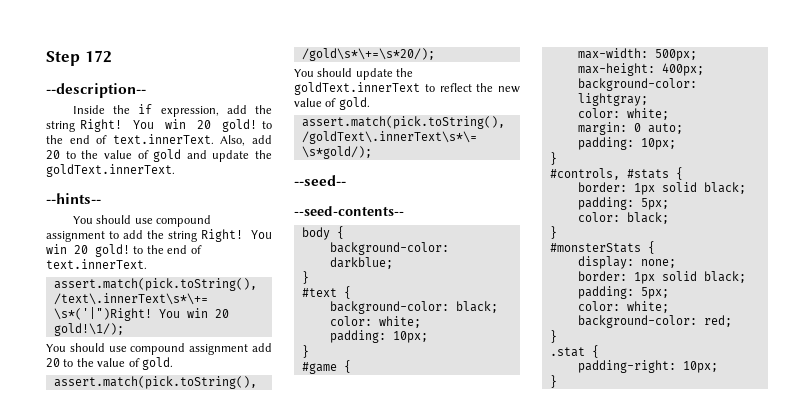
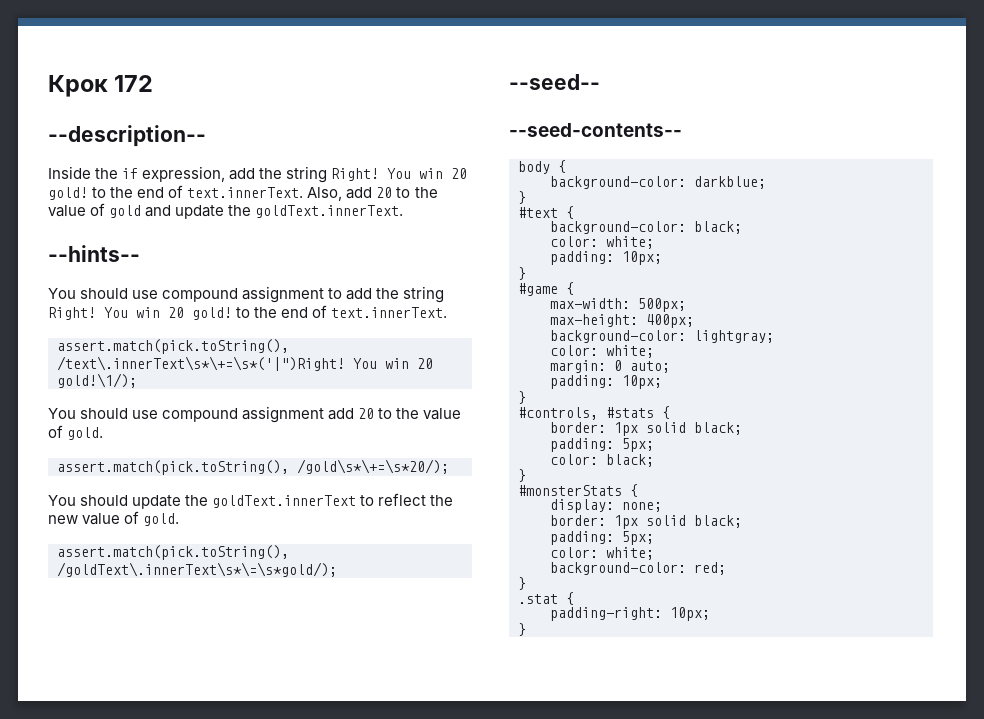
- Step 172
+ Крок 172

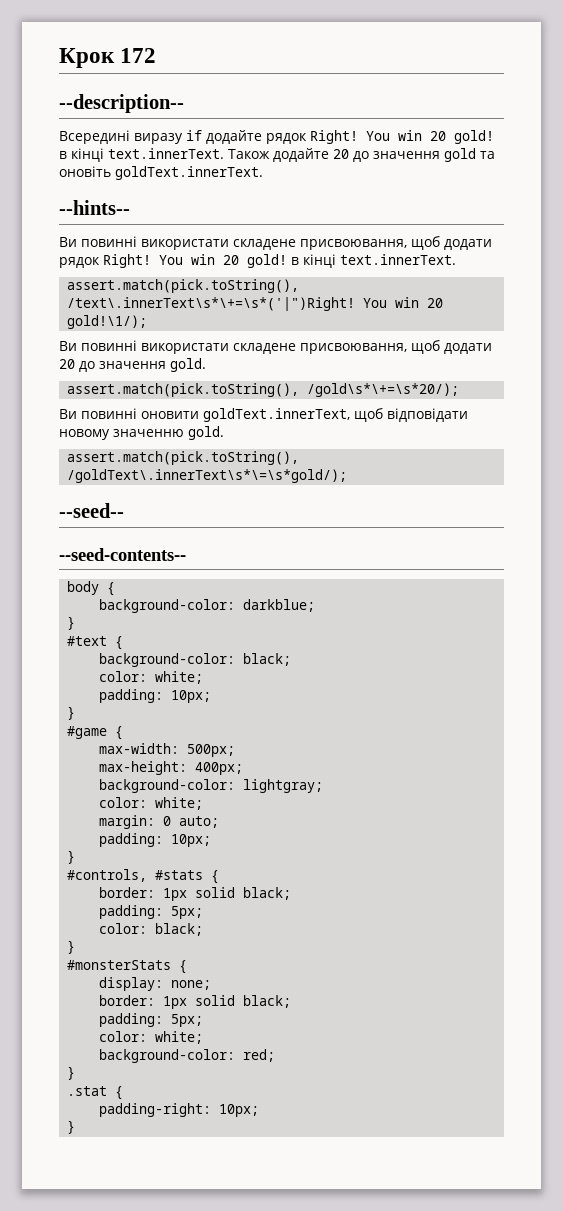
- Inside the if expression, add the string Right! You win 20 gold! to the end of text.innerText. Also, add 20 to the value of gold and update the goldText.innerText.
+ Всередині виразу if додайте рядок Right! You win 20 gold! в кінці text.innerText. Також додайте 20 до значення gold та оновіть goldText.innerText.
  --hints--
- You should use compound assignment to add the string Right! You win 20 gold! to the end of text.innerText.
+ Ви повинні використати складене присвоювання, щоб додати рядок Right! You win 20 gold! в кінці text.innerText.
- You should use compound assignment add 20 to the value of gold.
+ Ви повинні використати складене присвоювання, щоб додати 20 до значення gold.
  assert.match(pick.toString(), /gold\s*\+=\s*20/);
- You should update the goldText.innerText to reflect the new value of gold.
+ Ви повинні оновити goldText.innerText, щоб відповідати новому значенню gold.

